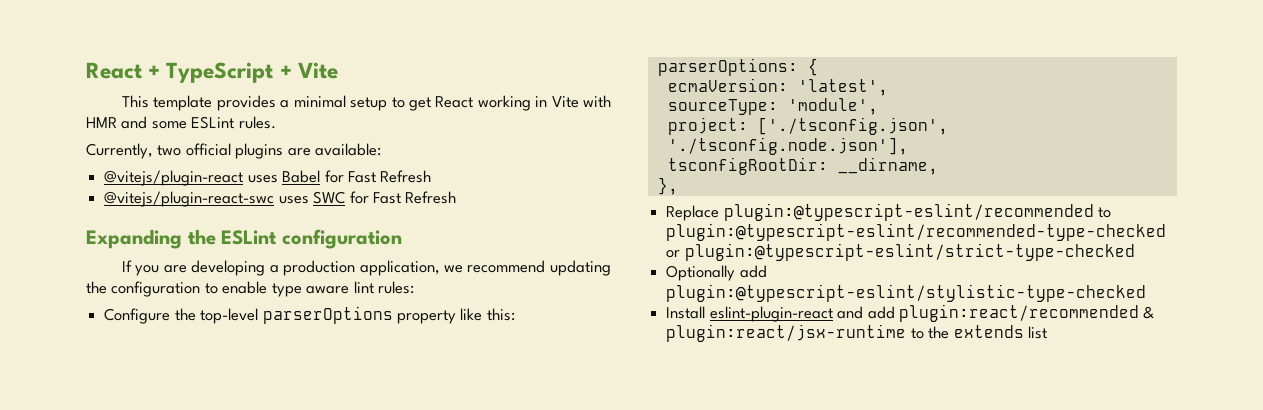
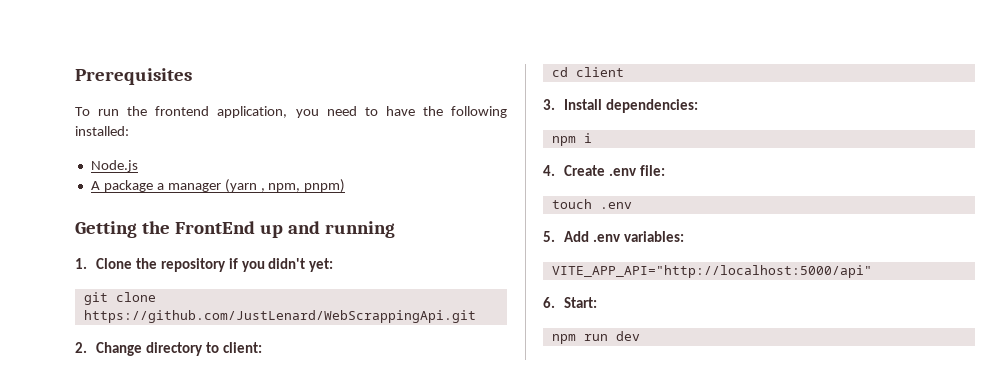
- React + TypeScript + Vite
- This template provides a minimal setup to get React working in Vite with HMR and some ESLint rules.
- Currently, two official plugins are available:
- @vitejs/plugin-react uses Babel for Fast Refresh
- @vitejs/plugin-react-swc uses SWC for Fast Refresh
- Expanding the ESLint configuration
- If you are developing a production application, we recommend updating the configuration to enable type aware lint rules:
- Configure the top-level parserOptions property like this:
- parserOptions: {
- ecmaVersion: 'latest',
- sourceType: 'module',
- project: ['./tsconfig.json', './tsconfig.node.json'],
- tsconfigRootDir: __dirname,
- },
- Replace plugin:@typescript-eslint/recommended to plugin:@typescript-eslint/recommended-type-checked or plugin:@typescript-eslint/strict-type-checked
- Optionally add plugin:@typescript-eslint/stylistic-type-checked
- Install eslint-plugin-react and add plugin:react/recommended & plugin:react/jsx-runtime to the extends list
+ Prerequisites
+ To run the frontend application, you need to have the following installed:
+ Node.js
+ A package a manager (yarn , npm, pnpm)
+ Getting the FrontEnd up and running
+ 1. Clone the repository if you didn't yet:
+ git clone https://github.com/JustLenard/WebScrappingApi.git
+ 2. Change directory to client:
+ cd client
+ 3. Install dependencies:
+ npm i
+ 4. Create .env file:
+ touch .env
+ 5. Add .env variables:
+ VITE_APP_API="http://localhost:5000/api"
+ 6. Start:
+ npm run dev

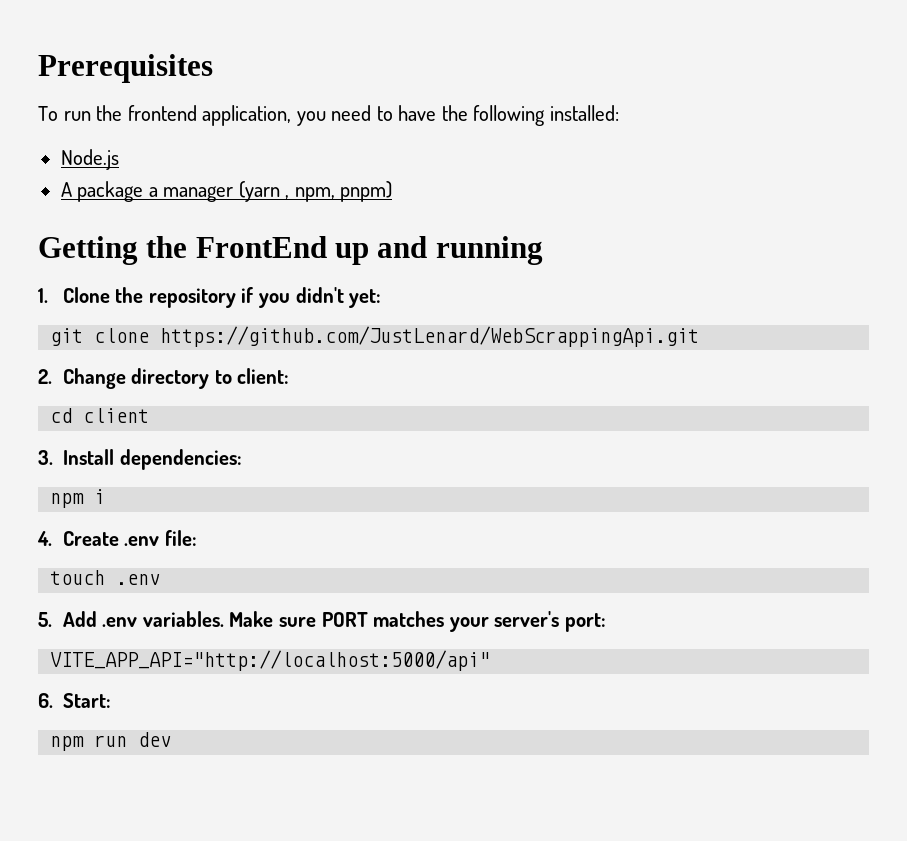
- 5. Add .env variables:
+ 5. Add .env variables. Make sure PORT matches your server's port:

